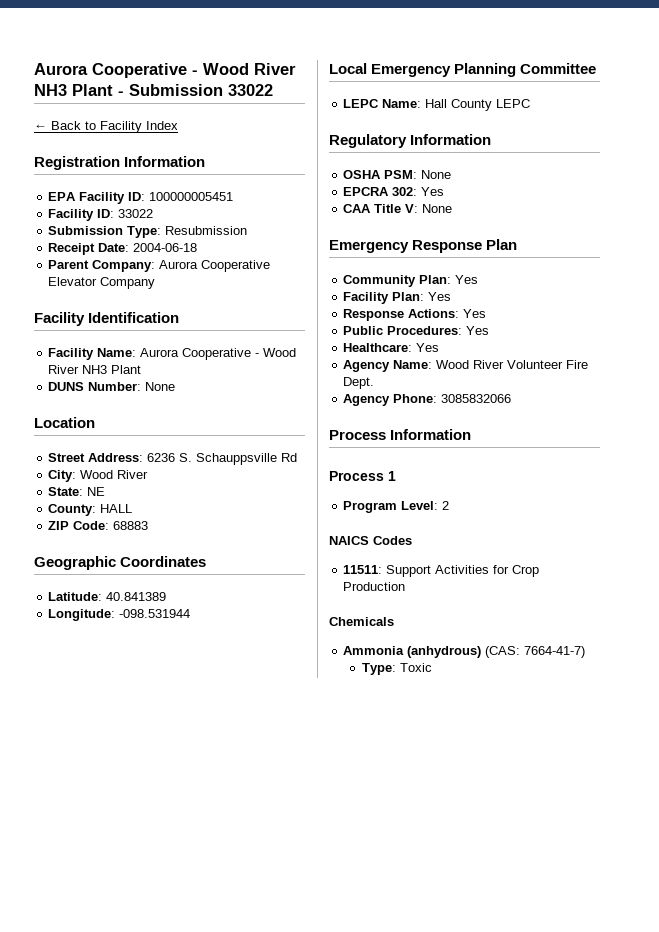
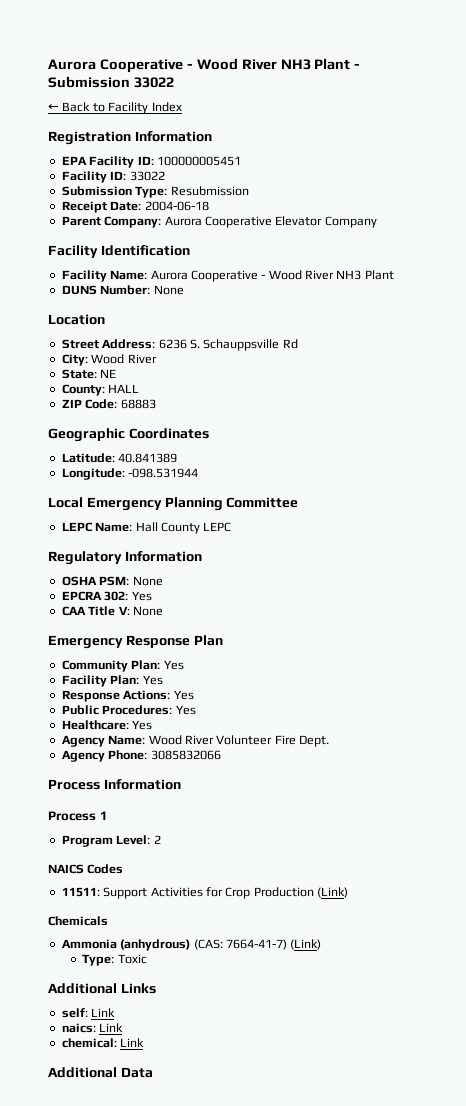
- 11511: Support Activities for Crop Production
+ 11511: Support Activities for Crop Production (Link)
- Ammonia (anhydrous) (CAS: 7664-41-7)
+ Ammonia (anhydrous) (CAS: 7664-41-7) (Link)
+ Additional Links
+ self: Link
+ naics: Link
+ chemical: Link
+ Additional Data

